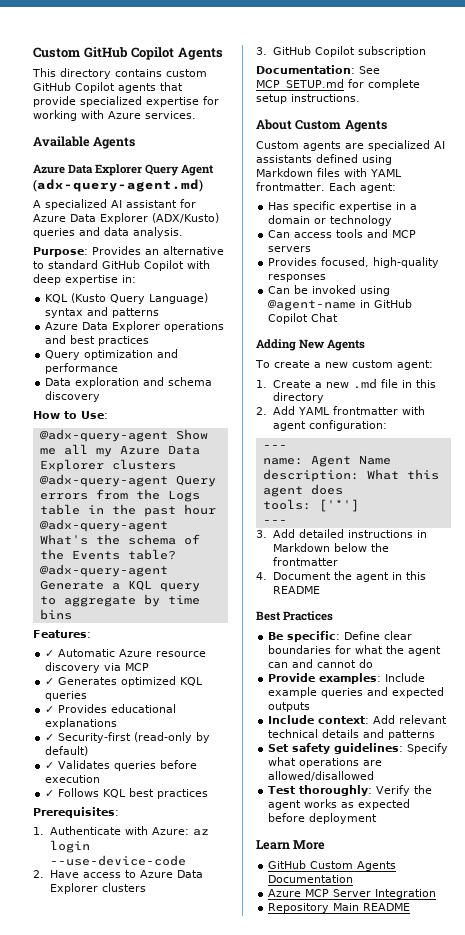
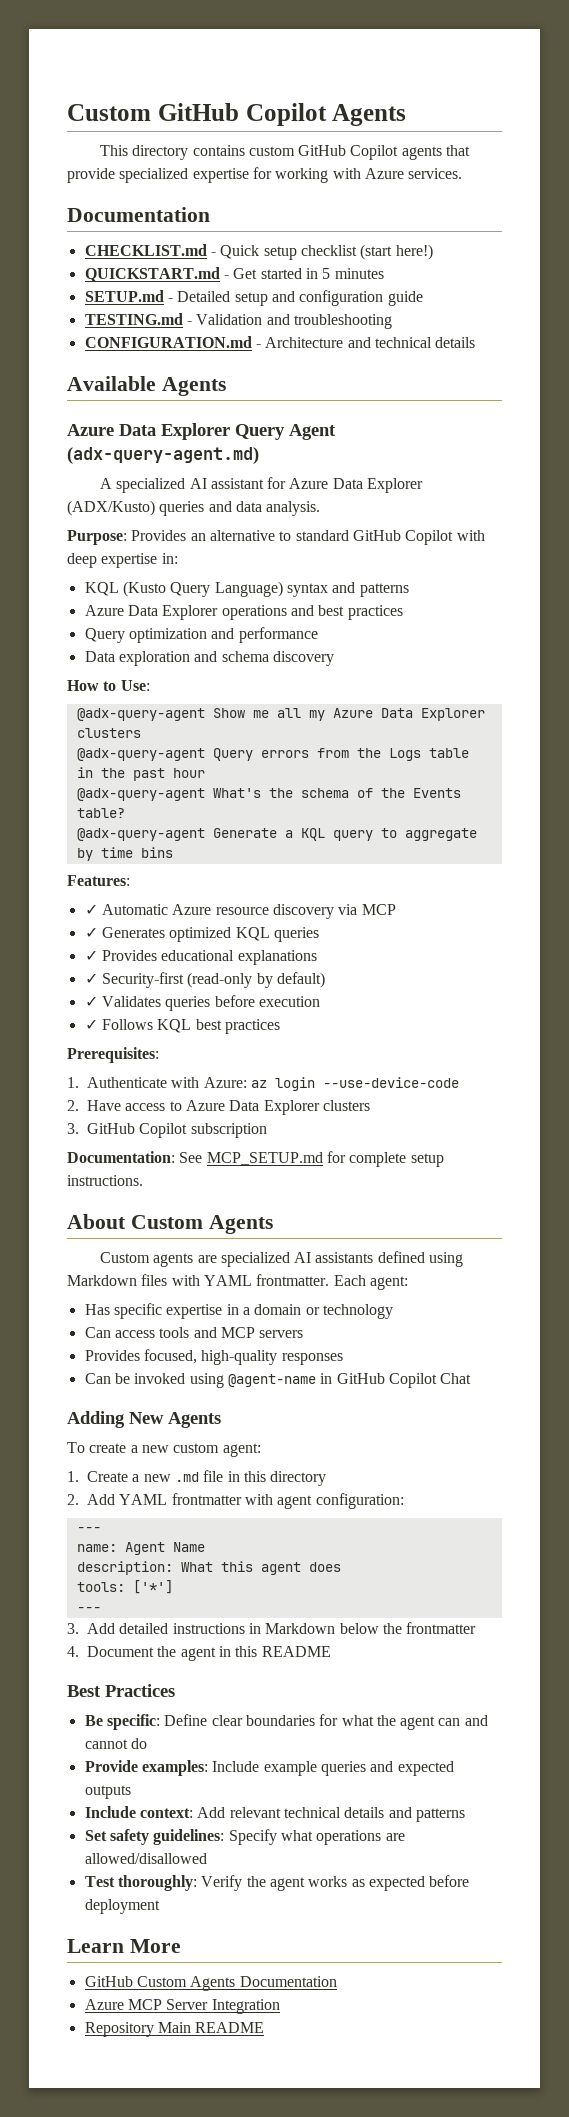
  This directory contains custom GitHub Copilot agents that provide specialized expertise for working with Azure services.
+ Documentation
+ CHECKLIST.md - Quick setup checklist (start here!)
+ QUICKSTART.md - Get started in 5 minutes
+ SETUP.md - Detailed setup and configuration guide
+ TESTING.md - Validation and troubleshooting
+ CONFIGURATION.md - Architecture and technical details

